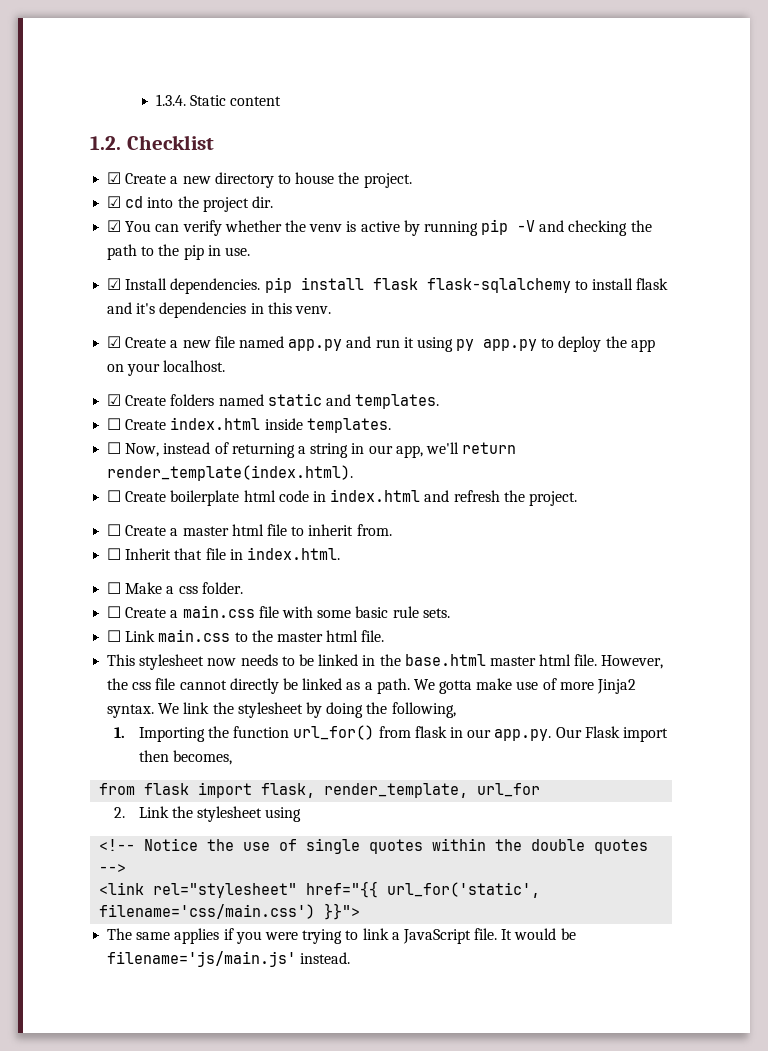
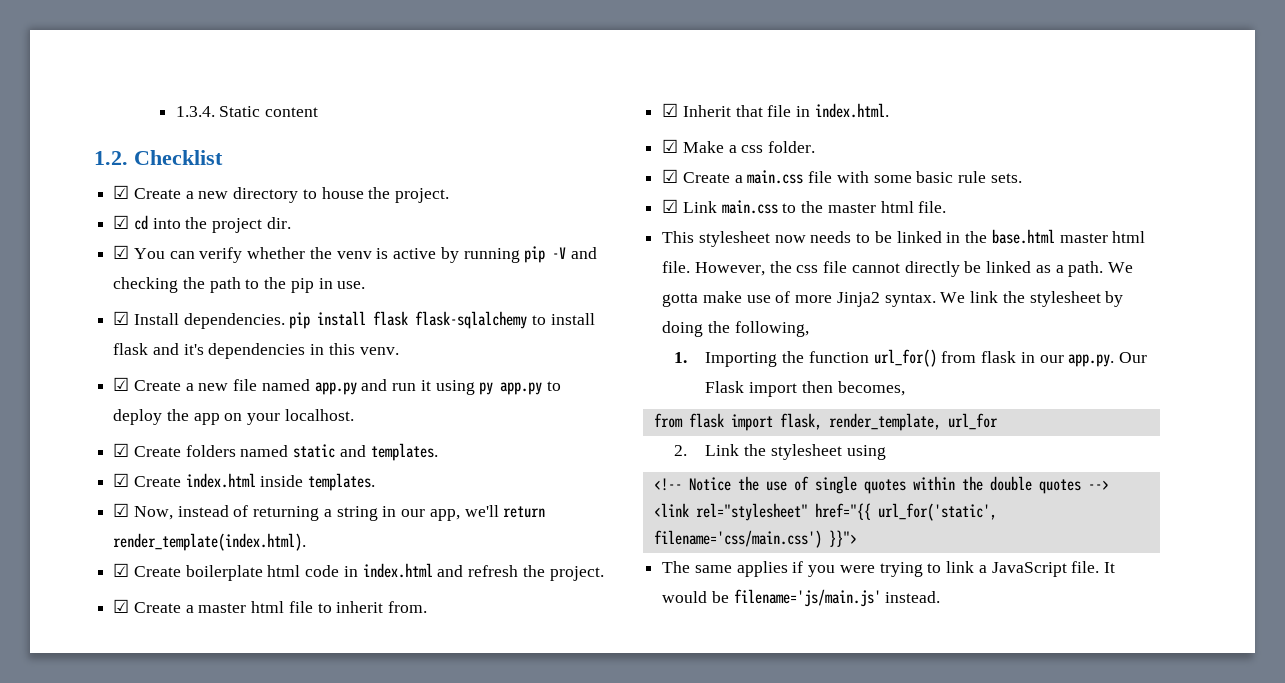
- ☐ Create index.html inside templates.
+ ☑ Create index.html inside templates.
- ☐ Now, instead of returning a string in our app, we'll return render_template(index.html).
+ ☑ Now, instead of returning a string in our app, we'll return render_template(index.html).
- ☐ Create boilerplate html code in index.html and refresh the project.
+ ☑ Create boilerplate html code in index.html and refresh the project.
- ☐ Create a master html file to inherit from.
+ ☑ Create a master html file to inherit from.
- ☐ Inherit that file in index.html.
+ ☑ Inherit that file in index.html.
- ☐ Make a css folder.
+ ☑ Make a css folder.
- ☐ Create a main.css file with some basic rule sets.
+ ☑ Create a main.css file with some basic rule sets.
- ☐ Link main.css to the master html file.
+ ☑ Link main.css to the master html file.

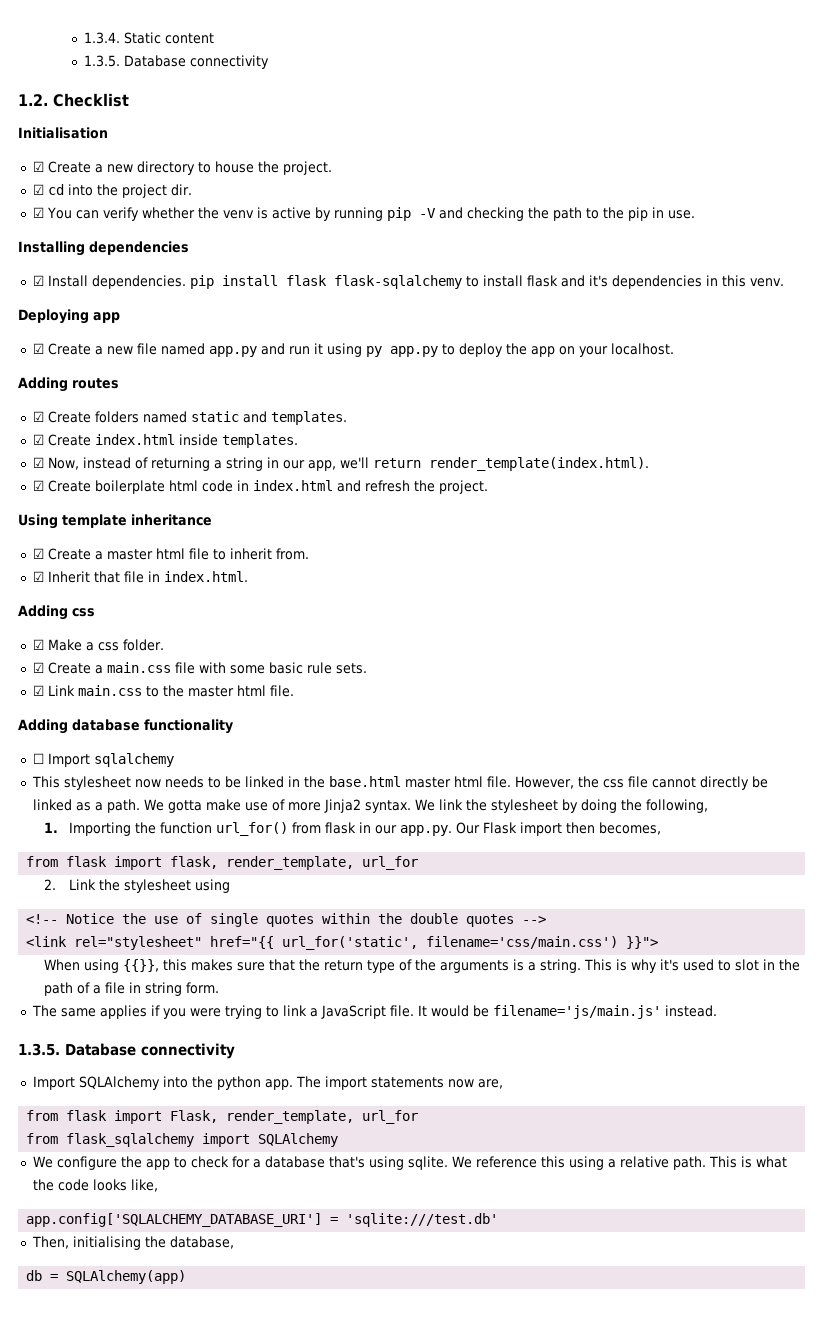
  1.3.4. Static content
+ 1.3.5. Database connectivity
+ Initialisation
+ Installing dependencies
+ Deploying app
+ Adding routes
+ Using template inheritance
+ Adding css
+ Adding database functionality
+ ☐ Import sqlalchemy
+ When using {{}}, this makes sure that the return type of the arguments is a string. This is why it's used to slot in the path of a file in string form.
  It would be filename='js/main.js' instead.
+ 1.3.5. Database connectivity
+ Import SQLAlchemy into the python app. The import statements now are,
+ from flask import Flask, render_template, url_for
+ from flask_sqlalchemy import SQLAlchemy
+ We configure the app to check for a database that's using sqlite. We reference this using a relative path. This is what the code looks like,
+ app.config['SQLALCHEMY_DATABASE_URI'] = 'sqlite:///test.db'
+ Then, initialising the database,
+ db = SQLAlchemy(app)

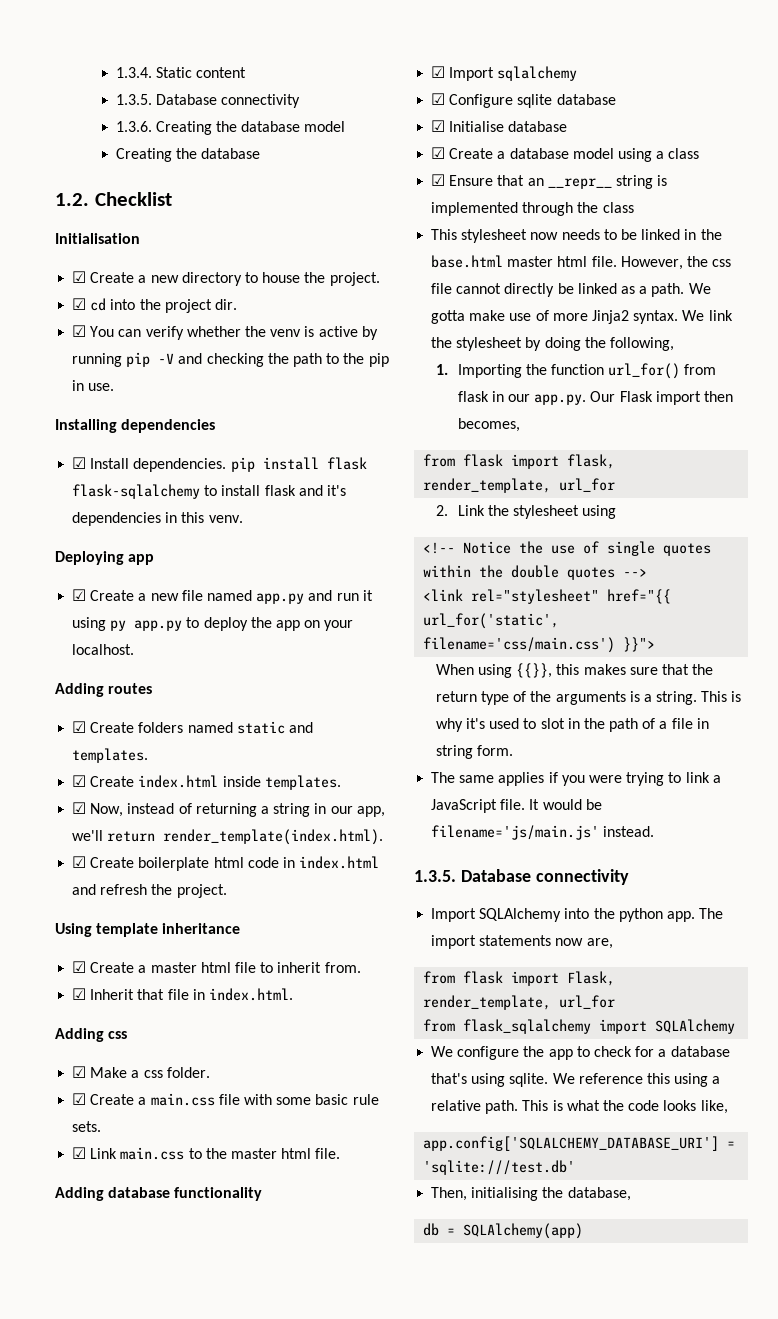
+ 1.3.6. Creating the database model
+ Creating the database
- ☐ Import sqlalchemy
+ ☑ Import sqlalchemy
+ ☑ Configure sqlite database
+ ☑ Initialise database
+ ☑ Create a database model using a class
+ ☑ Ensure that an __repr__ string is implemented through the class

